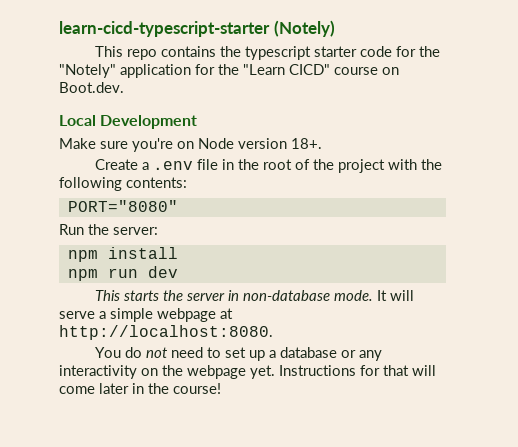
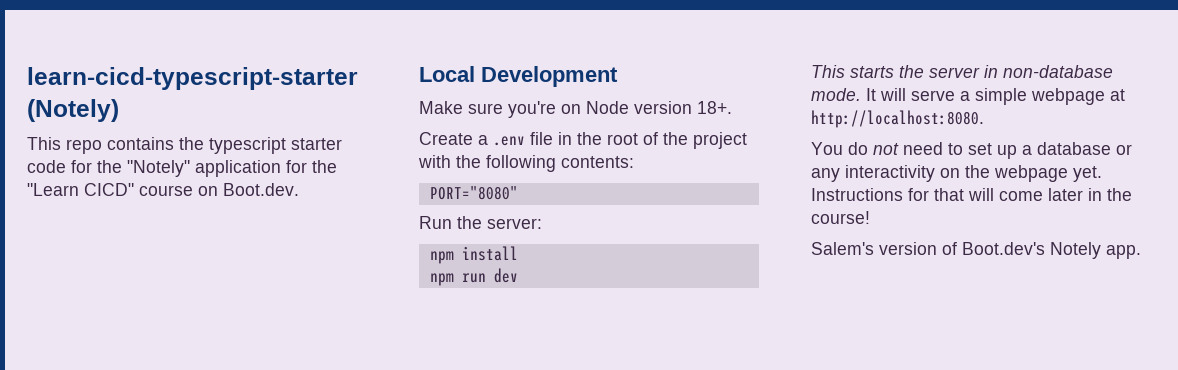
+ Salem's version of Boot.dev's Notely app.

